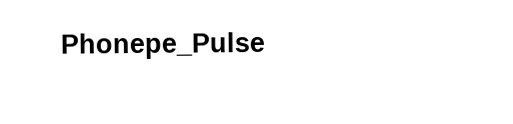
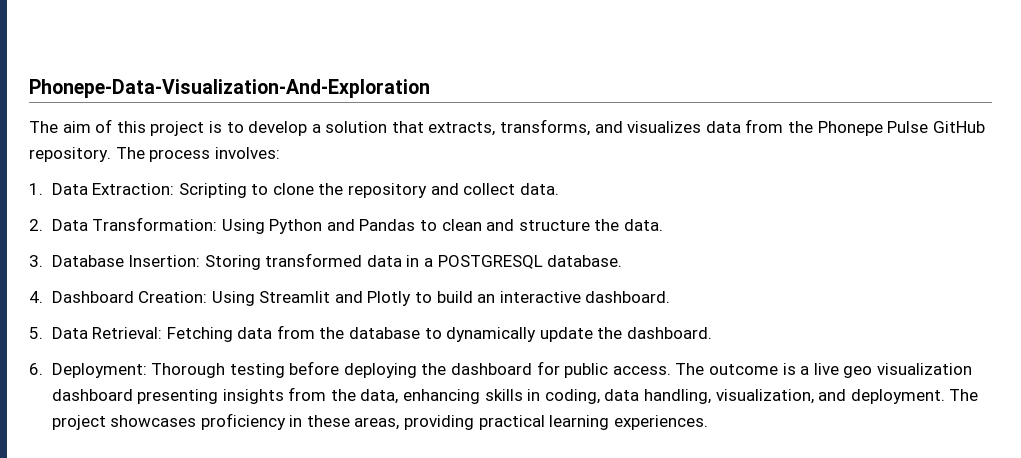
- Phonepe_Pulse
+ Phonepe-Data-Visualization-And-Exploration
+ The aim of this project is to develop a solution that extracts, transforms, and visualizes data from the Phonepe Pulse GitHub repository. The process involves:
+ 1. Data Extraction: Scripting to clone the repository and collect data.
+ 2. Data Transformation: Using Python and Pandas to clean and structure the data.
+ 3. Database Insertion: Storing transformed data in a POSTGRESQL database.
+ 4. Dashboard Creation: Using Streamlit and Plotly to build an interactive dashboard.
+ 5. Data Retrieval: Fetching data from the database to dynamically update the dashboard.
+ 6. Deployment: Thorough testing before deploying the dashboard for public access. The outcome is a live geo visualization dashboard presenting insights from the data, enhancing skills in coding, data handling, visualization, and deployment. The project showcases proficiency in these areas, providing practical learning experiences.

